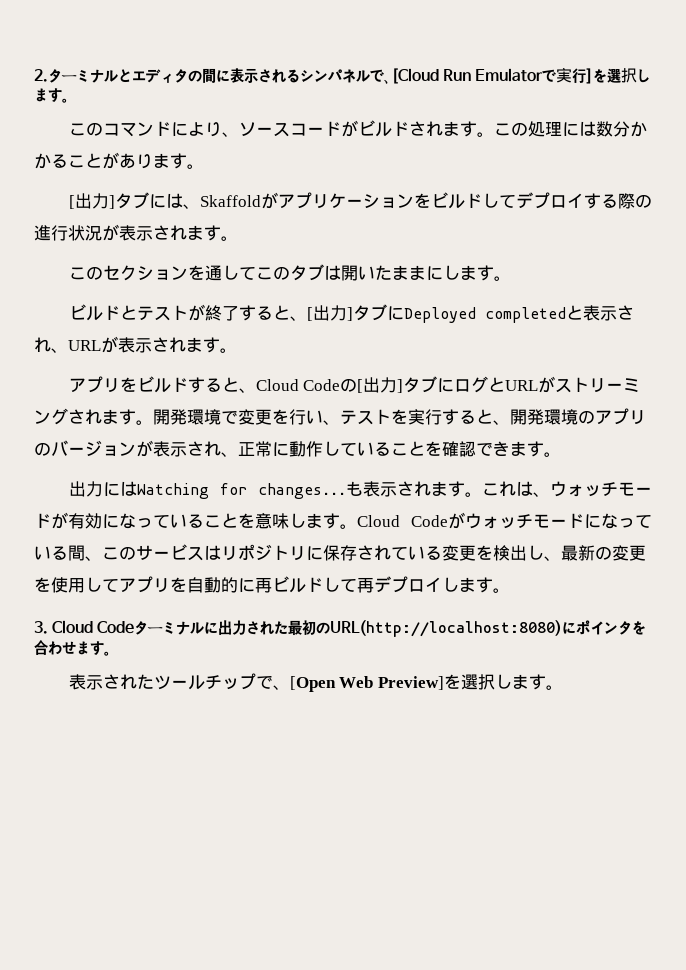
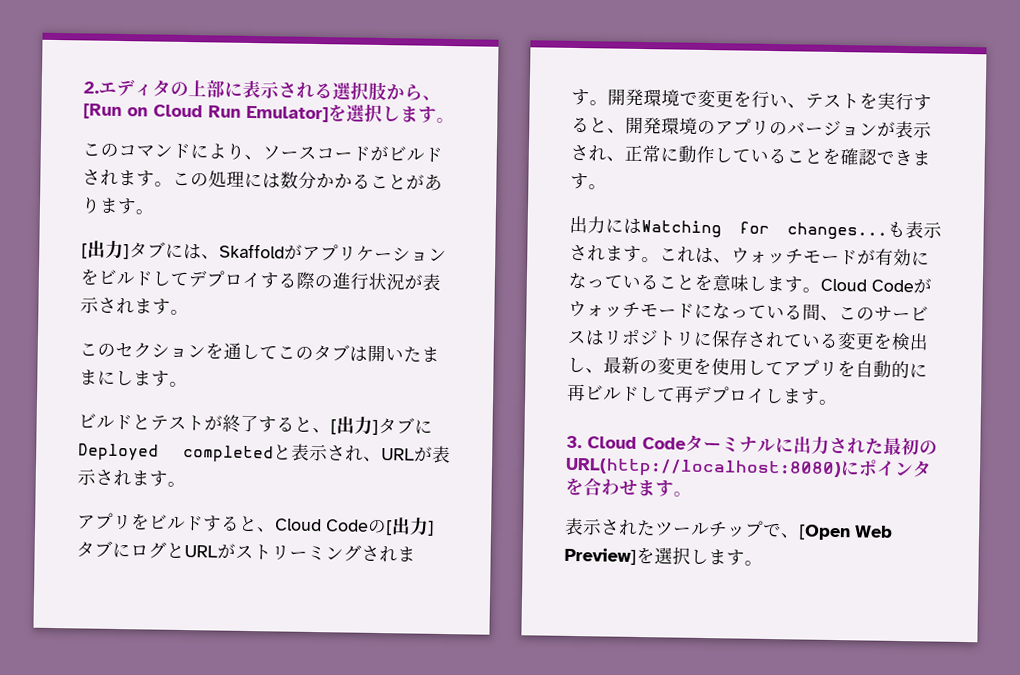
- 2.ターミナルとエディタの間に表示されるシンパネルで、[Cloud Run Emulatorで実行]を選択します。
+ 2.エディタの上部に表示される選択肢から、[Run on Cloud Run Emulator]を選択します。

